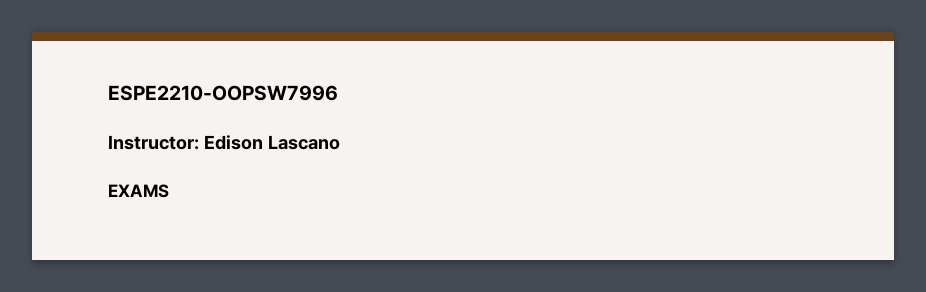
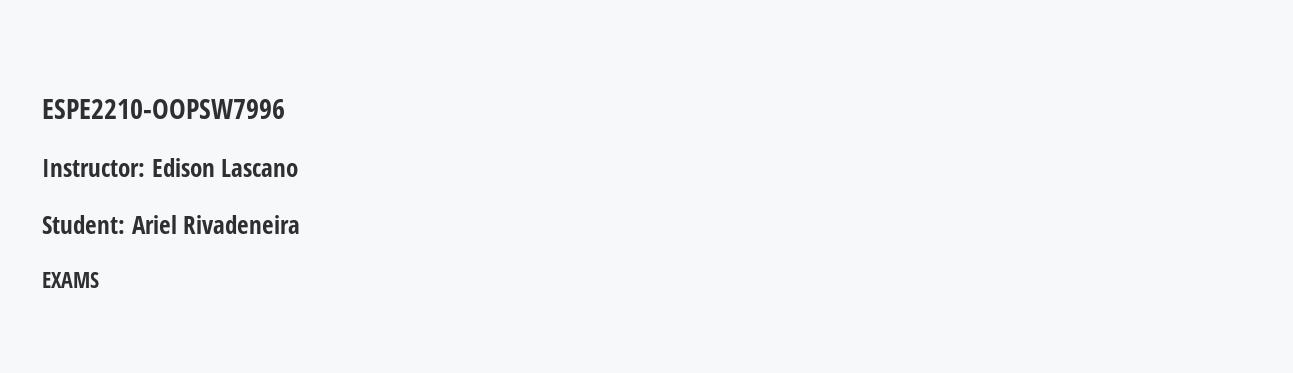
+ Student: Ariel Rivadeneira

